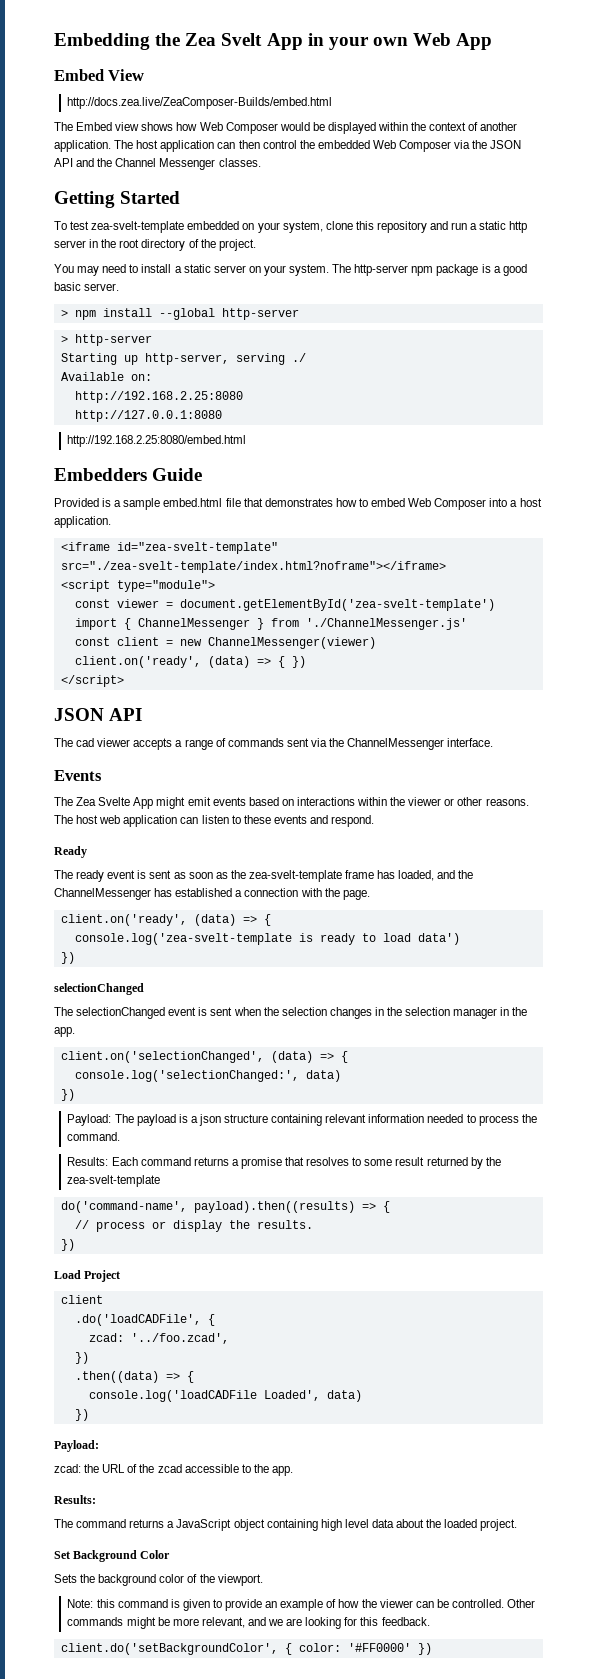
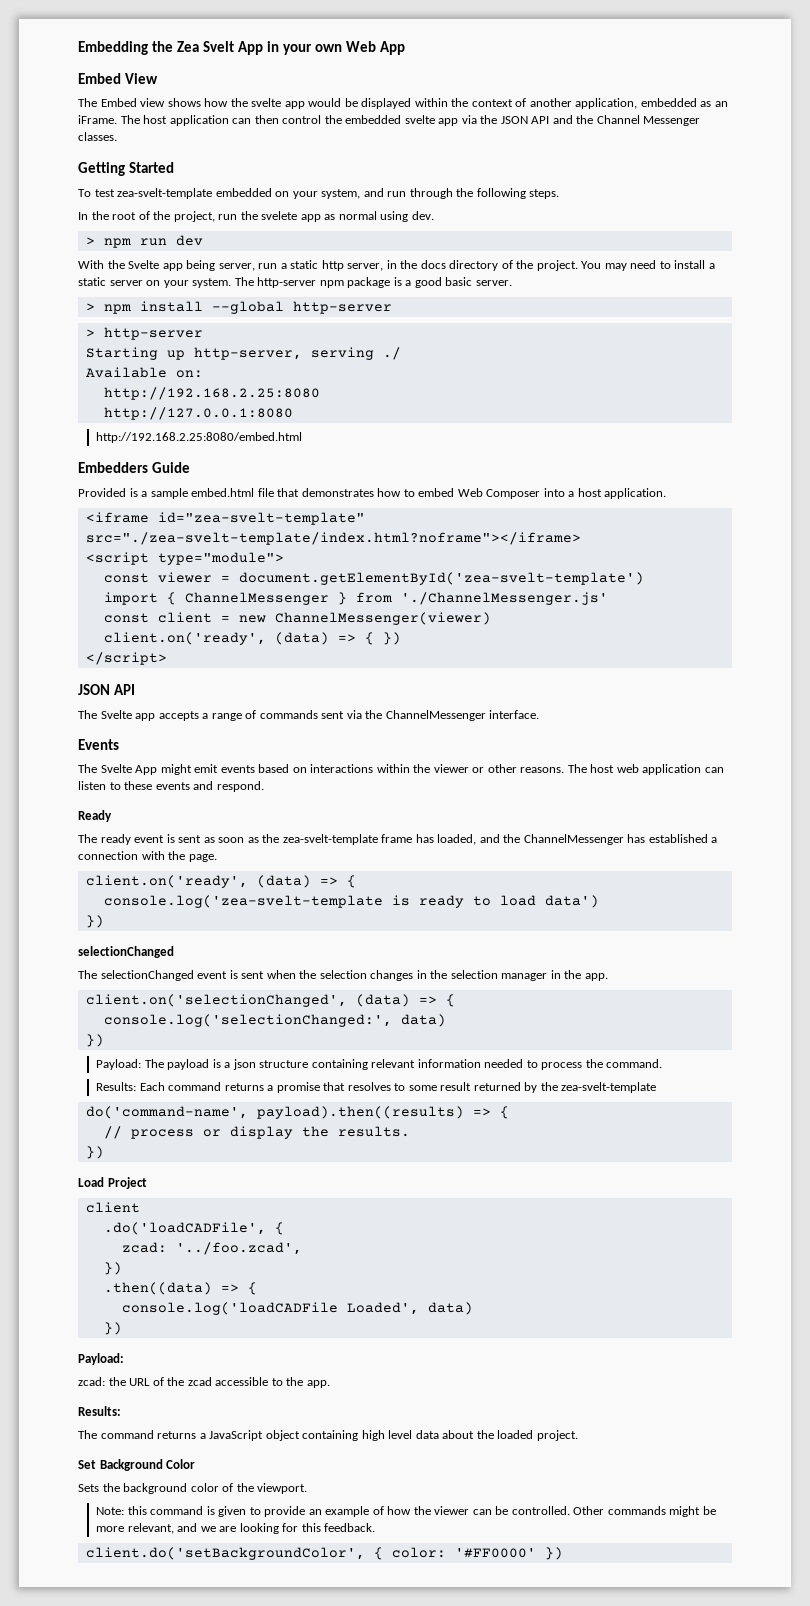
- http://docs.zea.live/ZeaComposer-Builds/embed.html
- The Embed view shows how Web Composer would be displayed within the context of another application.
+ The Embed view shows how the svelte app would be displayed within the context of another application, embedded as an iFrame.
- The host application can then control the embedded Web Composer via the JSON API and the Channel Messenger classes.
+ The host application can then control the embedded svelte app via the JSON API and the Channel Messenger classes.
- To test zea-svelt-template embedded on your system, clone this repository and run a static http server in the root directory of the project.
- You may need to install a static server on your system.
+ To test zea-svelt-template embedded on your system, and run through the following steps.
+ In the root of the project, run the svelete app as normal using dev.
+ > npm run dev
+ With the Svelte app being server, run a static http server, in the docs directory of the project. You may need to install a static server on your system.
- The cad viewer accepts a range of commands sent via the ChannelMessenger interface.
+ The Svelte app accepts a range of commands sent via the ChannelMessenger interface.
- The Zea Svelte App might emit events based on interactions within the viewer or other reasons.
+ The Svelte App might emit events based on interactions within the viewer or other reasons.

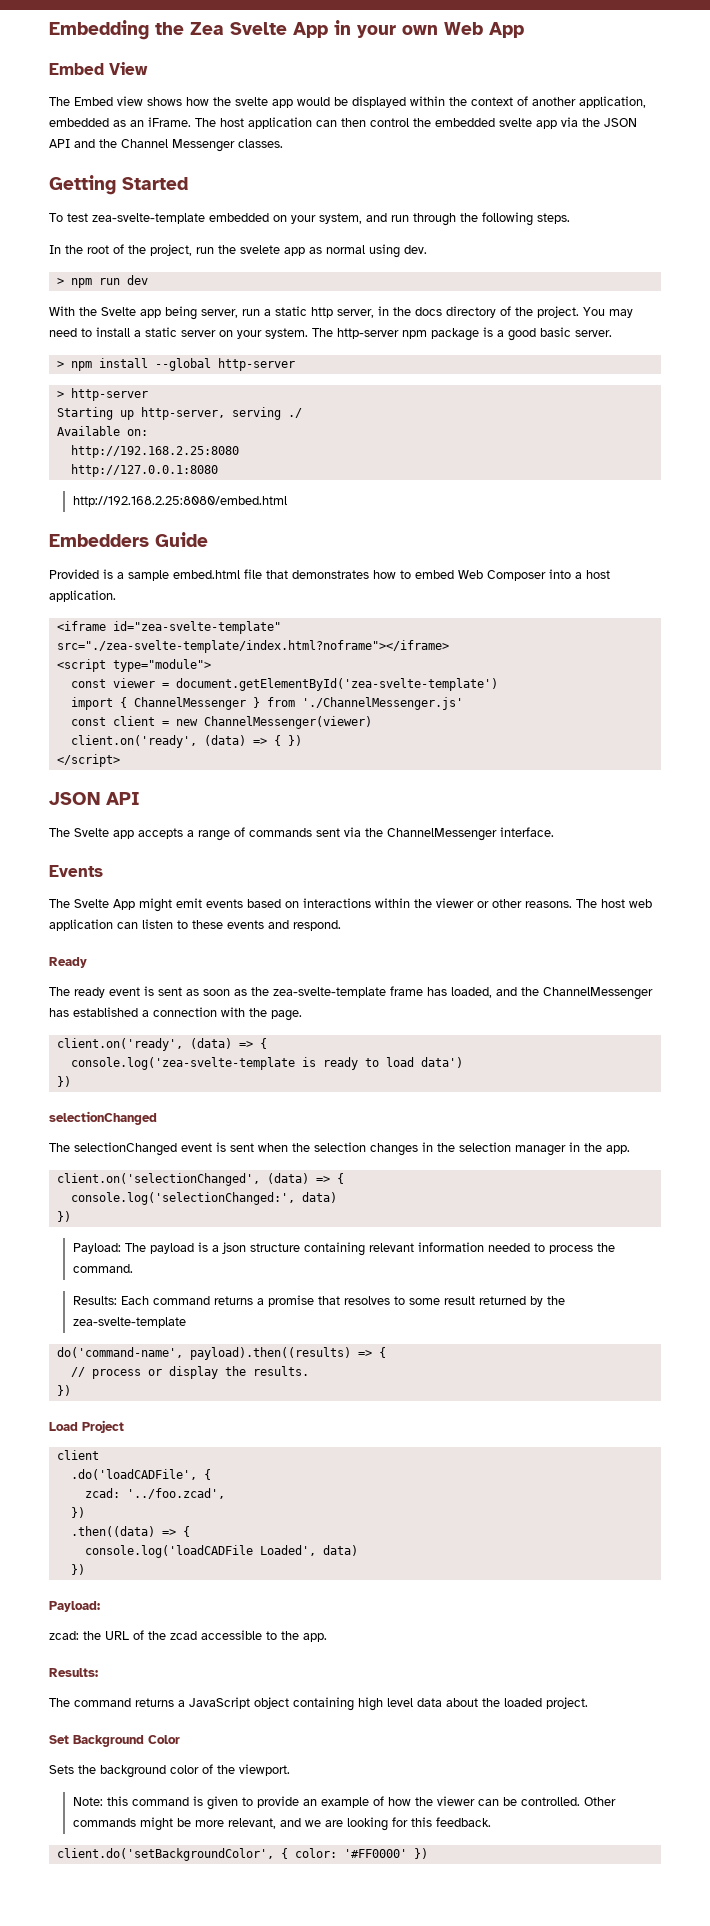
- Embedding the Zea Svelt App in your own Web App
+ Embedding the Zea Svelte App in your own Web App
- To test zea-svelt-template embedded on your system, and run through the following steps.
+ To test zea-svelte-template embedded on your system, and run through the following steps.
- <iframe id="zea-svelt-template" src="./zea-svelt-template/index.html?noframe"></iframe>
+ <iframe id="zea-svelte-template" src="./zea-svelte-template/index.html?noframe"></iframe>
- const viewer = document.getElementById('zea-svelt-template')
+ const viewer = document.getElementById('zea-svelte-template')
- The ready event is sent as soon as the zea-svelt-template frame has loaded, and the ChannelMessenger has established a connection with the page.
+ The ready event is sent as soon as the zea-svelte-template frame has loaded, and the ChannelMessenger has established a connection with the page.
- console.log('zea-svelt-template is ready to load data')
+ console.log('zea-svelte-template is ready to load data')
- Results: Each command returns a promise that resolves to some result returned by the zea-svelt-template
+ Results: Each command returns a promise that resolves to some result returned by the zea-svelte-template

